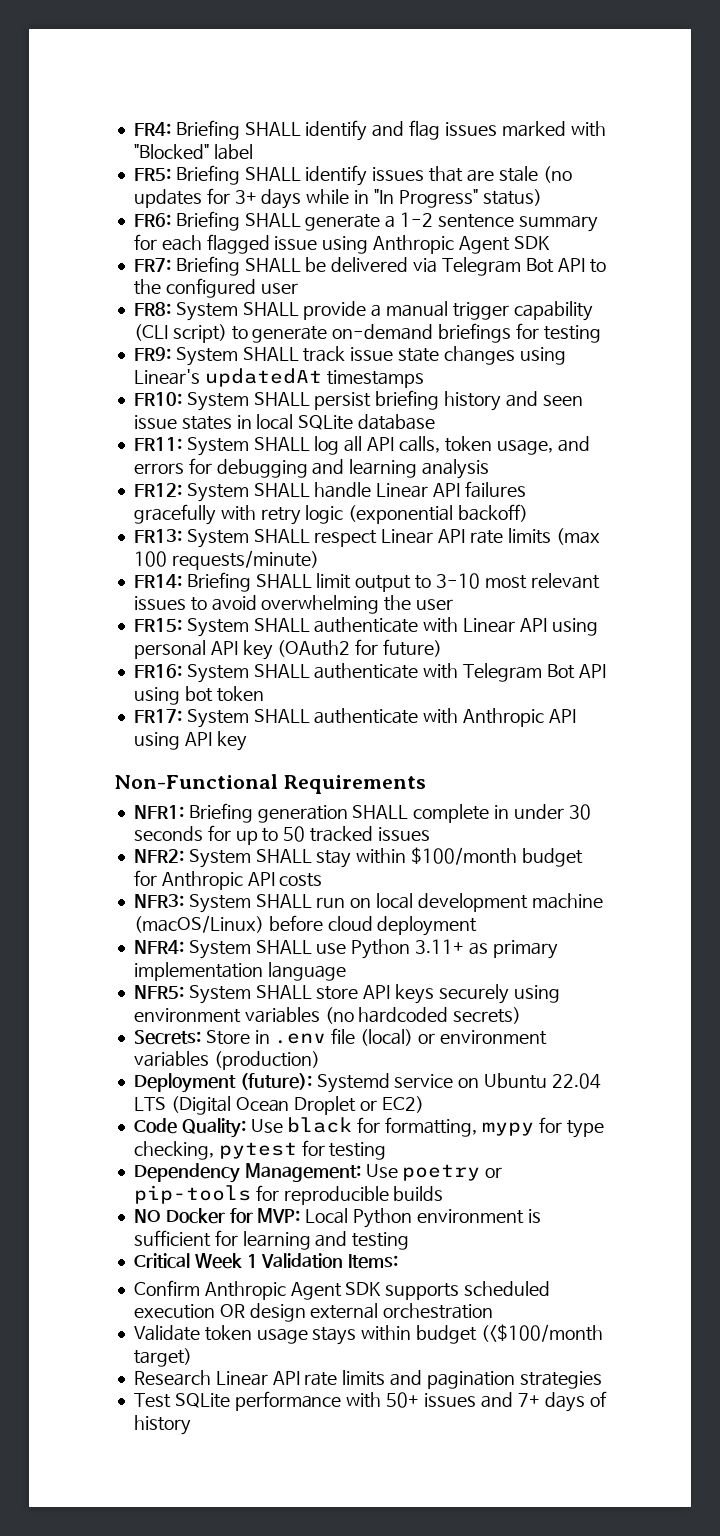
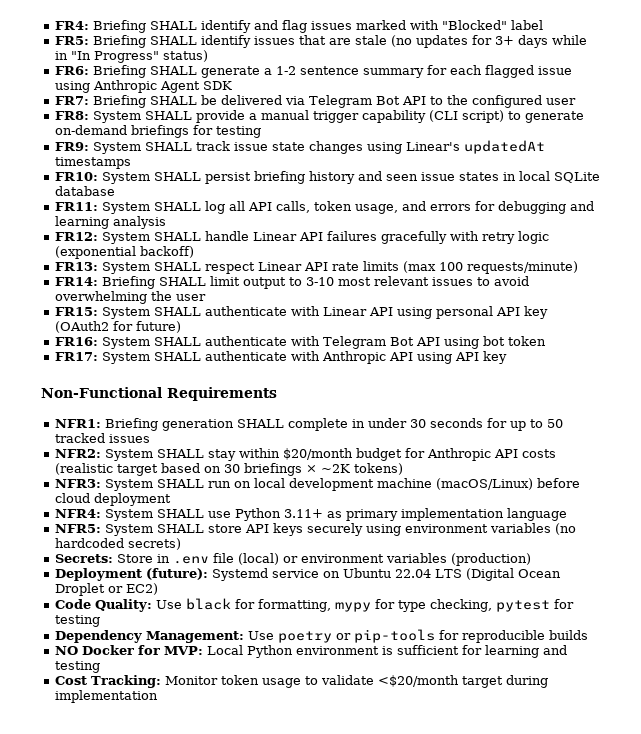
- NFR2: System SHALL stay within $100/month budget for Anthropic API costs
+ NFR2: System SHALL stay within $20/month budget for Anthropic API costs (realistic target based on 30 briefings × ~2K tokens)
- Critical Week 1 Validation Items:
- Confirm Anthropic Agent SDK supports scheduled execution OR design external orchestration
- Validate token usage stays within budget (<$100/month target)
- Research Linear API rate limits and pagination strategies
- Test SQLite performance with 50+ issues and 7+ days of history
+ Cost Tracking: Monitor token usage to validate <$20/month target during implementation

